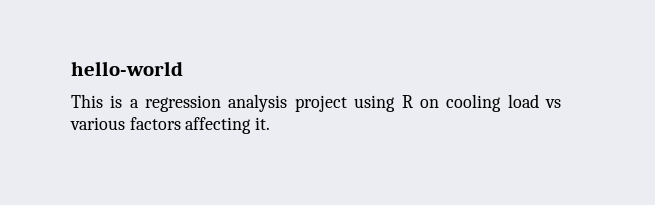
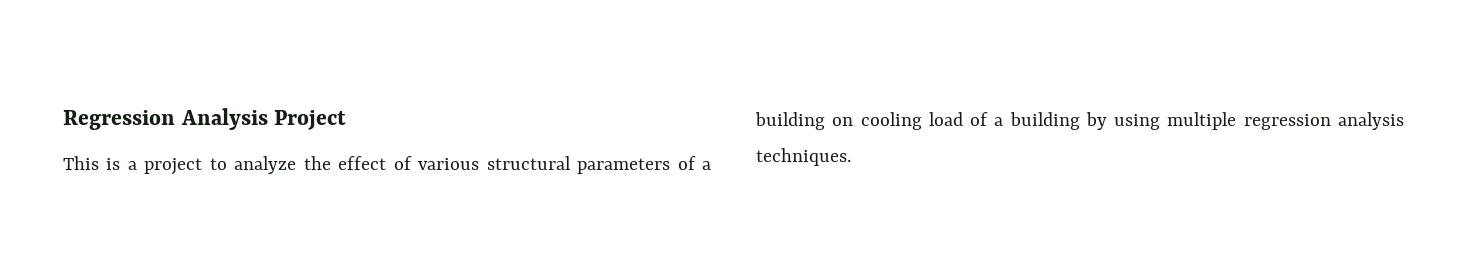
- hello-world
+ Regression Analysis Project
- This is a regression analysis project using R on cooling load vs various factors affecting it.
+ This is a project to analyze the effect of various structural parameters of a building on cooling load of a building by using multiple regression analysis techniques.

